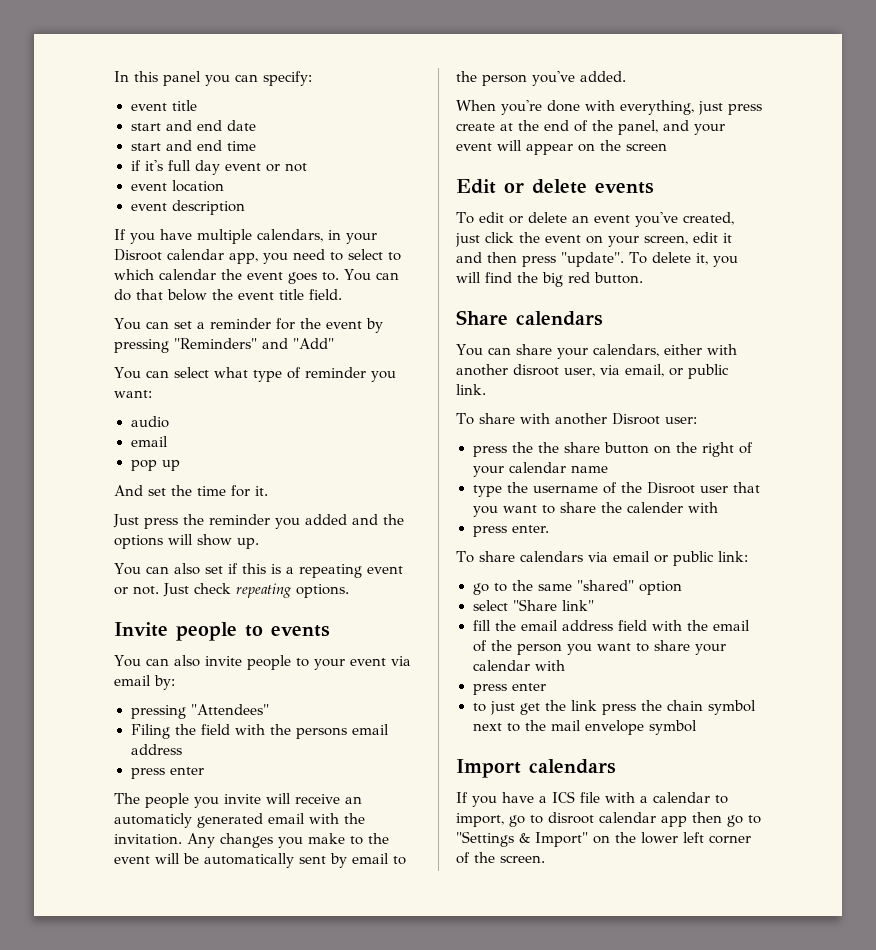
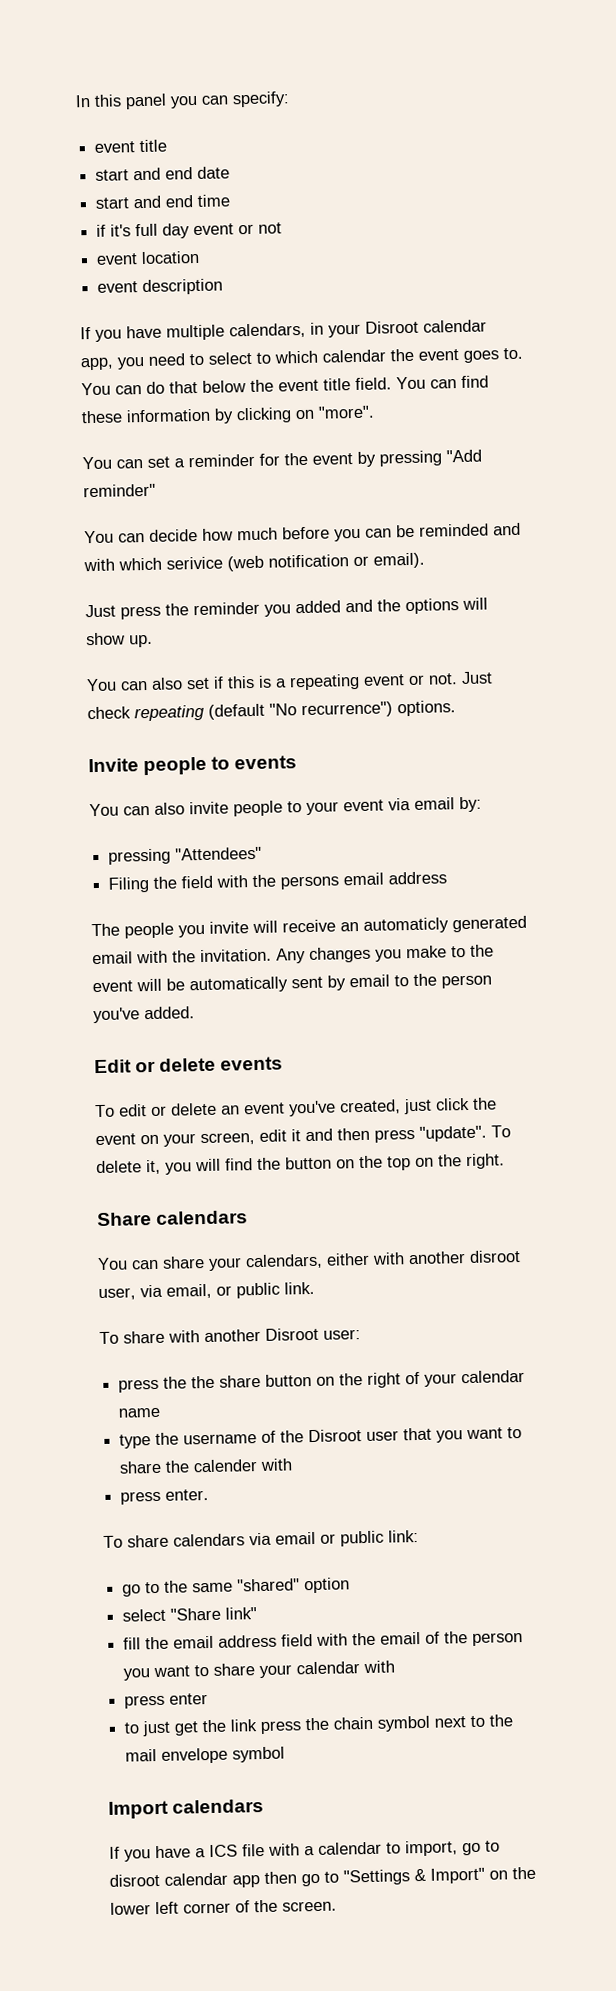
+ You can find these information by clicking on "more".
- You can set a reminder for the event by pressing "Reminders" and "Add"
- You can select what type of reminder you want:
- audio
- email
- pop up
- And set the time for it.
+ You can set a reminder for the event by pressing "Add reminder"
+ You can decide how much before you can be reminded and with which serivice (web notification or email).
- Just check repeating options.
+ Just check repeating (default "No recurrence") options.
  Filing the field with the persons email address
- press enter
- When you're done with everything, just press create at the end of the panel, and your event will appear on the screen
- To delete it, you will find the big red button.
+ To delete it, you will find the button on the top on the right.

